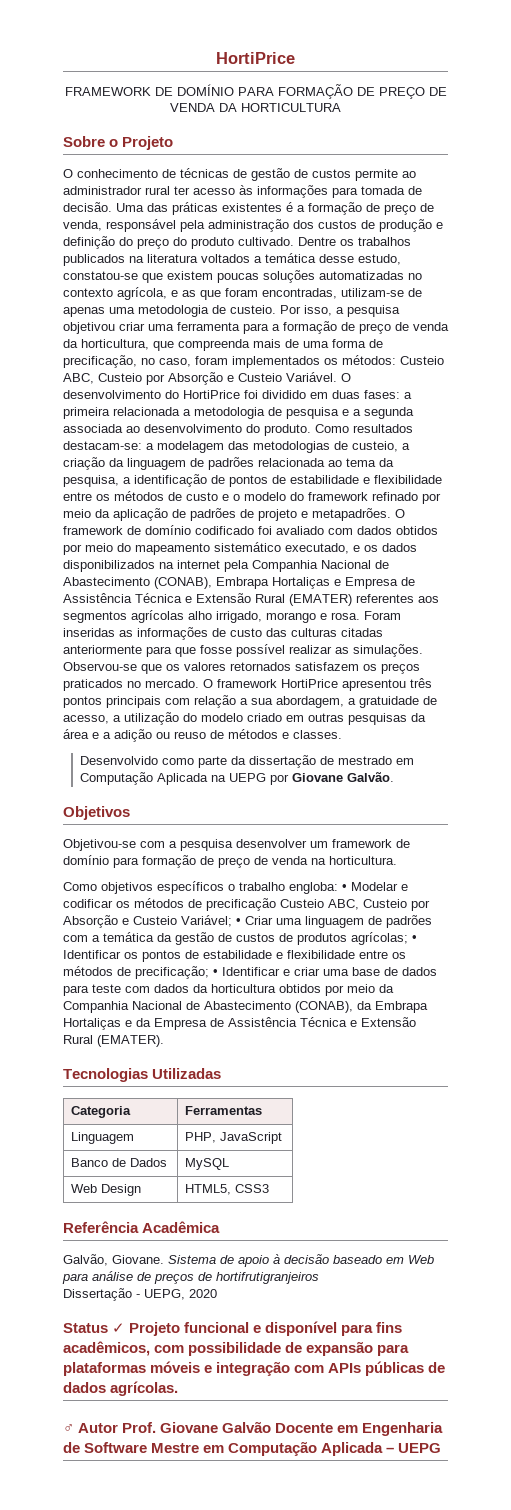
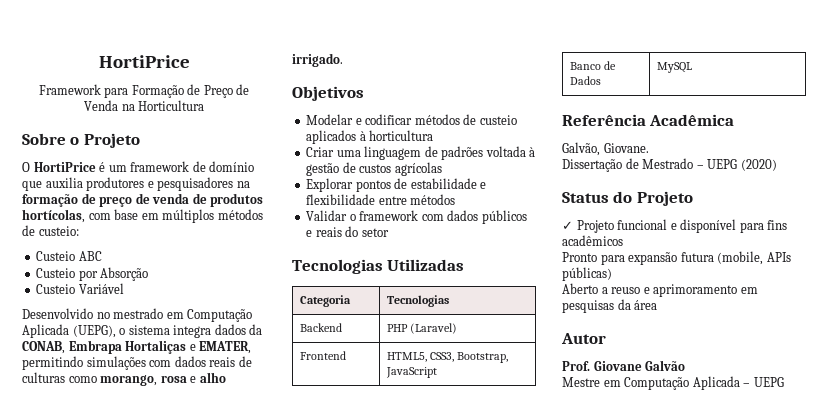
- FRAMEWORK DE DOMÍNIO PARA FORMAÇÃO DE PREÇO DE VENDA DA HORTICULTURA
+ Framework para Formação de Preço de Venda na Horticultura
  Sobre o Projeto
- O conhecimento de técnicas de gestão de custos permite ao administrador rural ter acesso às informações para tomada de decisão. Uma das práticas existentes é a formação de preço de venda, responsável pela administração dos custos de produção e definição do preço do produto cultivado. Dentre os trabalhos publicados na literatura voltados a temática desse estudo, constatou-se que existem poucas soluções automatizadas no contexto agrícola, e as que foram encontradas, utilizam-se de apenas uma metodologia de custeio. Por isso, a pesquisa objetivou criar uma ferramenta para a formação de preço de venda da horticultura, que compreenda mais de uma forma de precificação, no caso, foram implementados os métodos: Custeio ABC, Custeio por Absorção e Custeio Variável. O desenvolvimento do HortiPrice foi dividido em duas fases: a primeira relacionada a metodologia de pesquisa e a segunda associada ao desenvolvimento do produto. Como resultados destacam-se: a modelagem das metodologias de custeio, a criação da linguagem de padrões relacionada ao tema da pesquisa, a identificação de pontos de estabilidade e flexibilidade entre os métodos de custo e o modelo do framework refinado por meio da aplicação de padrões de projeto e metapadrões. O framework de domínio codificado foi avaliado com dados obtidos por meio do mapeamento sistemático executado, e os dados disponibilizados na internet pela Companhia Nacional de Abastecimento (CONAB), Embrapa Hortaliças e Empresa de Assistência Técnica e Extensão Rural (EMATER) referentes aos segmentos agrícolas alho irrigado, morango e rosa. Foram inseridas as informações de custo das culturas citadas anteriormente para que fosse possível realizar as simulações. Observou-se que os valores retornados satisfazem os preços praticados no mercado. O framework HortiPrice apresentou três pontos principais com relação a sua abordagem, a gratuidade de acesso, a utilização do modelo criado em outras pesquisas da área e a adição ou reuso de métodos e classes.
- Desenvolvido como parte da dissertação de mestrado em Computação Aplicada na UEPG por Giovane Galvão.
+ O HortiPrice é um framework de domínio que auxilia produtores e pesquisadores na formação de preço de venda de produtos hortícolas, com base em múltiplos métodos de custeio:
+ Custeio ABC
+ Custeio por Absorção
+ Custeio Variável
+ Desenvolvido no mestrado em Computação Aplicada (UEPG), o sistema integra dados da CONAB, Embrapa Hortaliças e EMATER, permitindo simulações com dados reais de culturas como morango, rosa e alho irrigado.
  Objetivos
- Objetivou-se com a pesquisa desenvolver um framework de domínio para formação de preço de venda na horticultura.
- Como objetivos específicos o trabalho engloba: • Modelar e codificar os métodos de precificação Custeio ABC, Custeio por Absorção e Custeio Variável; • Criar uma linguagem de padrões com a temática da gestão de custos de produtos agrícolas; • Identificar os pontos de estabilidade e flexibilidade entre os métodos de precificação; • Identificar e criar uma base de dados para teste com dados da horticultura obtidos por meio da Companhia Nacional de Abastecimento (CONAB), da Embrapa Hortaliças e da Empresa de Assistência Técnica e Extensão Rural (EMATER).
+ Modelar e codificar métodos de custeio aplicados à horticultura
+ Criar uma linguagem de padrões voltada à gestão de custos agrícolas
+ Explorar pontos de estabilidade e flexibilidade entre métodos
+ Validar o framework com dados públicos e reais do setor
  Tecnologias Utilizadas
- Categoria | Ferramentas
- Linguagem | PHP, JavaScript
+ Categoria | Tecnologias
+ Backend | PHP (Laravel)
+ Frontend | HTML5, CSS3, Bootstrap, JavaScript
- Web Design | HTML5, CSS3
- Galvão, Giovane. Sistema de apoio à decisão baseado em Web para análise de preços de hortifrutigranjeiros
- Dissertação - UEPG, 2020
+ Galvão, Giovane.
+ Dissertação de Mestrado – UEPG (2020)
- Status ✓ Projeto funcional e disponível para fins acadêmicos, com possibilidade de expansão para plataformas móveis e integração com APIs públicas de dados agrícolas.
- ♂ Autor Prof. Giovane Galvão Docente em Engenharia de Software Mestre em Computação Aplicada – UEPG
+ Status do Projeto
+ ✓ Projeto funcional e disponível para fins acadêmicos
+ Pronto para expansão futura (mobile, APIs públicas)
+ Aberto a reuso e aprimoramento em pesquisas da área
+ Autor
+ Prof. Giovane Galvão
+ Mestre em Computação Aplicada – UEPG

